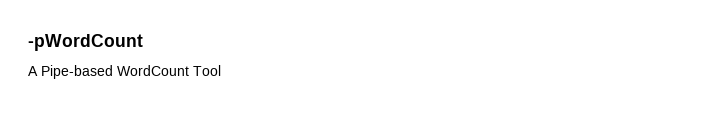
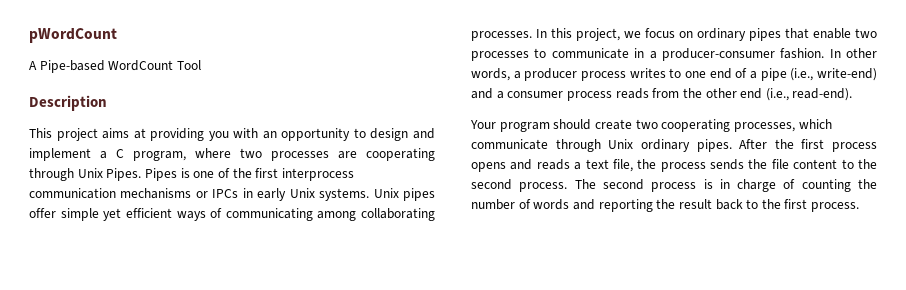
- -pWordCount
+ pWordCount
+ Description
+ This project aims at providing you with an opportunity to design and implement a C program, where two processes are cooperating through Unix Pipes. Pipes is one of the first interprocess communication mechanisms or IPCs in early Unix systems. Unix pipes offer simple yet efficient ways of communicating among collaborating processes. In this project, we focus on ordinary pipes that enable two processes to communicate in a producer-consumer fashion. In other words, a producer process writes to one end of a pipe (i.e., write-end) and a consumer process reads from the other end (i.e., read-end).
+ Your program should create two cooperating processes, which communicate through Unix ordinary pipes. After the first process opens and reads a text file, the process sends the file content to the second process. The second process is in charge of counting the number of words and reporting the result back to the first process.

